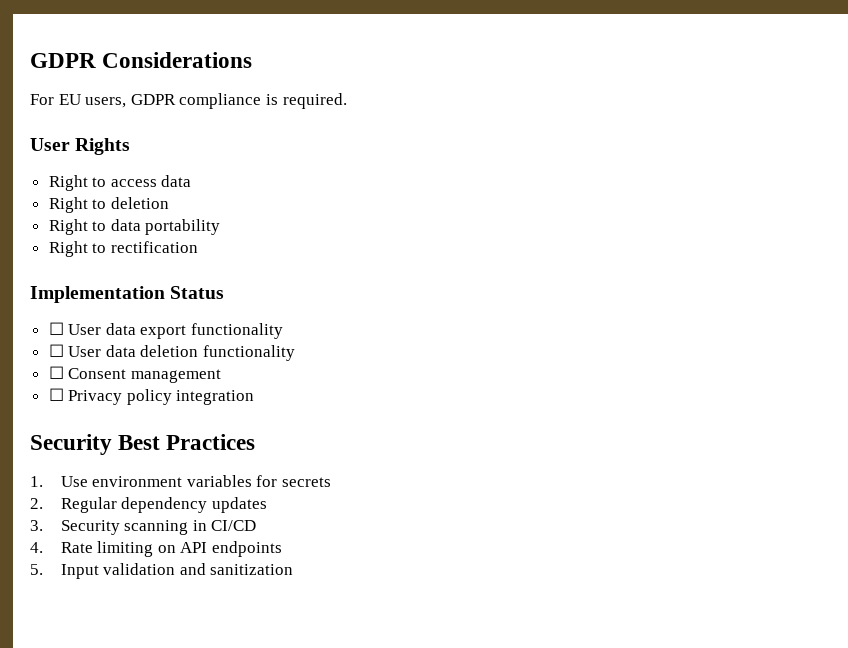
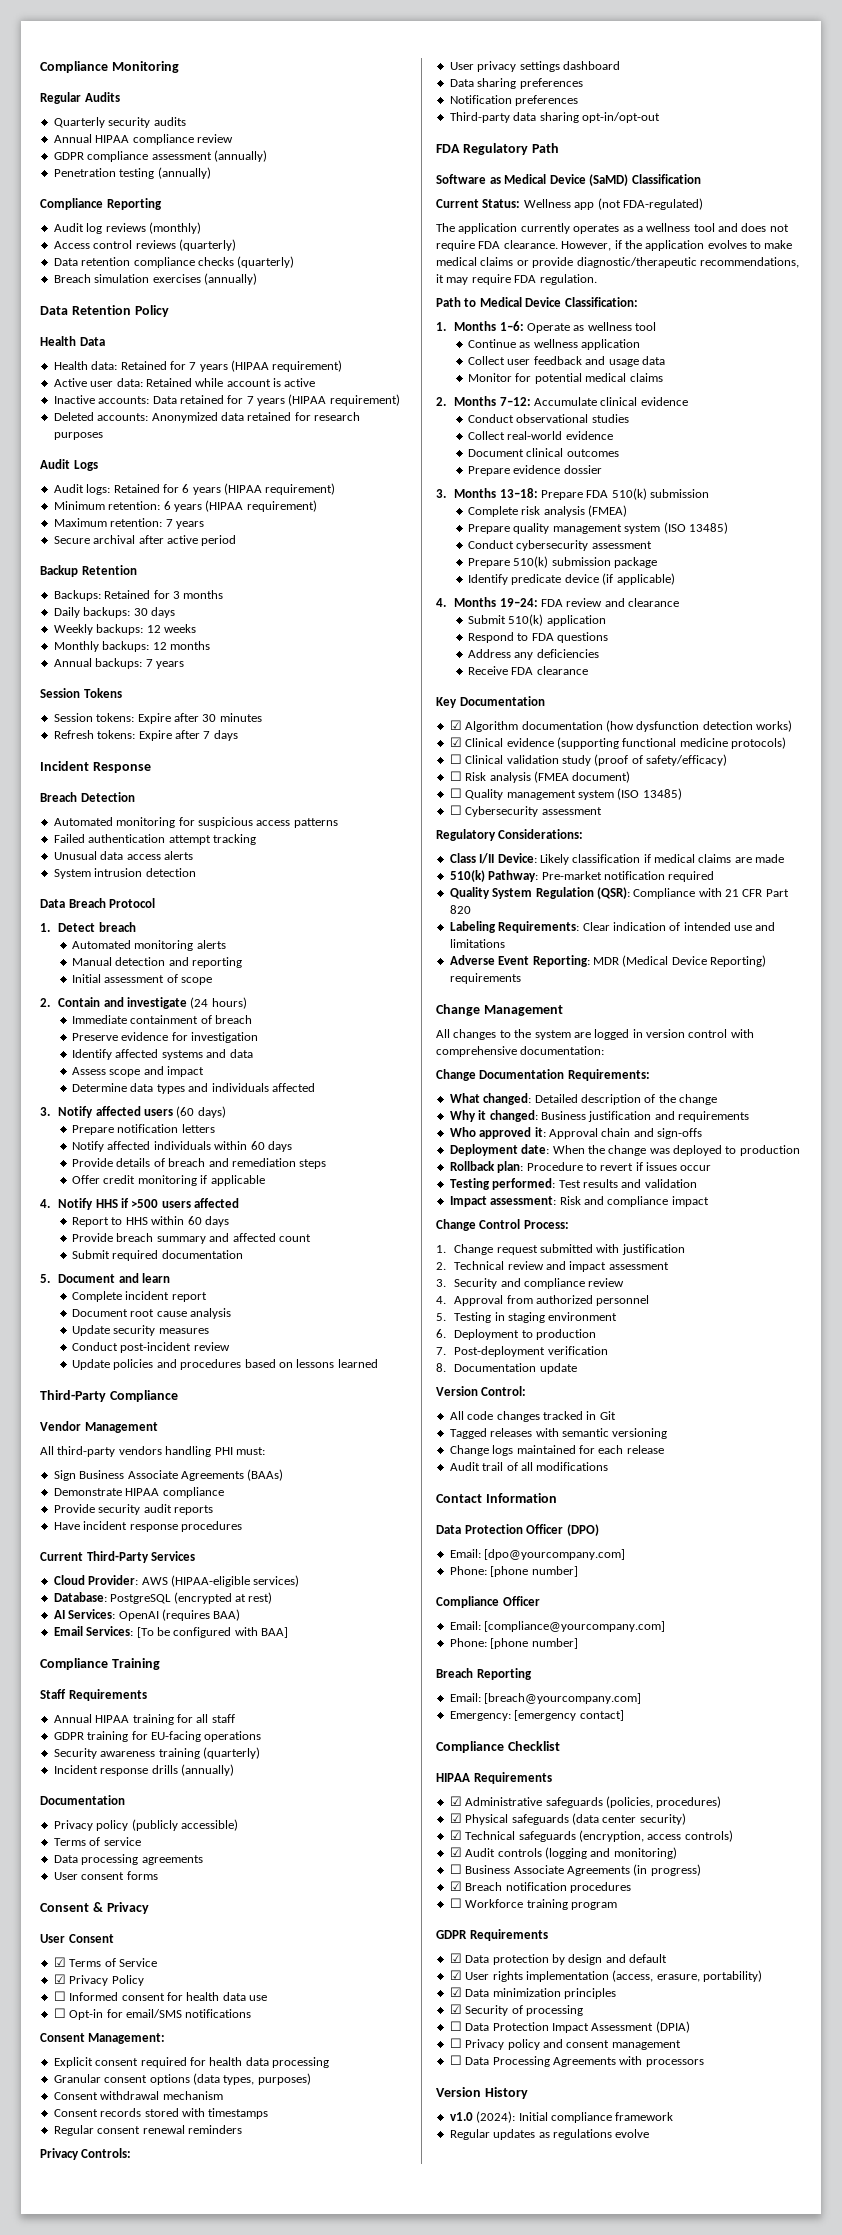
- GDPR Considerations
- For EU users, GDPR compliance is required.
- User Rights
- Right to access data
- Right to deletion
- Right to data portability
- Right to rectification
- Implementation Status
- ☐ User data export functionality
- ☐ User data deletion functionality
- ☐ Consent management
- ☐ Privacy policy integration
- Security Best Practices
- 1. Use environment variables for secrets
- 2. Regular dependency updates
- 3. Security scanning in CI/CD
- 4. Rate limiting on API endpoints
- 5. Input validation and sanitization
+ Compliance Monitoring
+ Regular Audits
+ Quarterly security audits
+ Annual HIPAA compliance review
+ GDPR compliance assessment (annually)
+ Penetration testing (annually)
+ Compliance Reporting
+ Audit log reviews (monthly)
+ Access control reviews (quarterly)
+ Data retention compliance checks (quarterly)
+ Breach simulation exercises (annually)
+ Data Retention Policy
+ Health Data
+ Health data: Retained for 7 years (HIPAA requirement)
+ Active user data: Retained while account is active
+ Inactive accounts: Data retained for 7 years (HIPAA requirement)
+ Deleted accounts: Anonymized data retained for research purposes
+ Audit Logs
+ Audit logs: Retained for 6 years (HIPAA requirement)
+ Minimum retention: 6 years (HIPAA requirement)
+ Maximum retention: 7 years
+ Secure archival after active period
+ Backup Retention
+ Backups: Retained for 3 months
+ Daily backups: 30 days
+ Weekly backups: 12 weeks
+ Monthly backups: 12 months
+ Annual backups: 7 years
+ Session Tokens
+ Session tokens: Expire after 30 minutes
+ Refresh tokens: Expire after 7 days
+ Incident Response
+ Breach Detection
+ Automated monitoring for suspicious access patterns
+ Failed authentication attempt tracking
+ Unusual data access alerts
+ System intrusion detection
+ Data Breach Protocol
+ 1. Detect breach
+ Automated monitoring alerts
+ Manual detection and reporting
+ Initial assessment of scope
+ 2. Contain and investigate (24 hours)
+ Immediate containment of breach
+ Preserve evidence for investigation
+ Identify affected systems and data
+ Assess scope and impact
+ Determine data types and individuals affected
+ 3. Notify affected users (60 days)
+ Prepare notification letters
+ Notify affected individuals within 60 days
+ Provide details of breach and remediation steps
+ Offer credit monitoring if applicable
+ 4. Notify HHS if >500 users affected
+ Report to HHS within 60 days
+ Provide breach summary and affected count
+ Submit required documentation
+ 5. Document and learn
+ Complete incident report
+ Document root cause analysis
+ Update security measures
+ Conduct post-incident review
+ Update policies and procedures based on lessons learned
+ Third-Party Compliance
+ Vendor Management
+ All third-party vendors handling PHI must:
+ Sign Business Associate Agreements (BAAs)
+ Demonstrate HIPAA compliance
+ Provide security audit reports
+ Have incident response procedures
+ Current Third-Party Services
+ Cloud Provider: AWS (HIPAA-eligible services)
+ Database: PostgreSQL (encrypted at rest)
+ AI Services: OpenAI (requires BAA)
+ Email Services: [To be configured with BAA]
+ Compliance Training
+ Staff Requirements
+ Annual HIPAA training for all staff
+ GDPR training for EU-facing operations
+ Security awareness training (quarterly)
+ Incident response drills (annually)
+ Documentation
+ Privacy policy (publicly accessible)
+ Terms of service
+ Data processing agreements
+ User consent forms
+ Consent & Privacy
+ User Consent
+ ☑ Terms of Service
+ ☑ Privacy Policy
+ ☐ Informed consent for health data use
+ ☐ Opt-in for email/SMS notifications
+ Consent Management:
+ Explicit consent required for health data processing
+ Granular consent options (data types, purposes)
+ Consent withdrawal mechanism
+ Consent records stored with timestamps
+ Regular consent renewal reminders
+ Privacy Controls:
+ User privacy settings dashboard
+ Data sharing preferences
+ Notification preferences
+ Third-party data sharing opt-in/opt-out
+ FDA Regulatory Path
+ Software as Medical Device (SaMD) Classification
+ Current Status: Wellness app (not FDA-regulated)
+ The application currently operates as a wellness tool and does not require FDA clearance. However, if the application evolves to make medical claims or provide diagnostic/therapeutic recommendations, it may require FDA regulation.
+ Path to Medical Device Classification:
+ 1. Months 1–6: Operate as wellness tool
+ Continue as wellness application
+ Collect user feedback and usage data
+ Monitor for potential medical claims
+ 2. Months 7–12: Accumulate clinical evidence
+ Conduct observational studies
+ Collect real-world evidence
+ Document clinical outcomes
+ Prepare evidence dossier
+ 3. Months 13–18: Prepare FDA 510(k) submission
+ Complete risk analysis (FMEA)
+ Prepare quality management system (ISO 13485)
+ Conduct cybersecurity assessment
+ Prepare 510(k) submission package
+ Identify predicate device (if applicable)
+ 4. Months 19–24: FDA review and clearance
+ Submit 510(k) application
+ Respond to FDA questions
+ Address any deficiencies
+ Receive FDA clearance
+ Key Documentation
+ ☑ Algorithm documentation (how dysfunction detection works)
+ ☑ Clinical evidence (supporting functional medicine protocols)
+ ☐ Clinical validation study (proof of safety/efficacy)
+ ☐ Risk analysis (FMEA document)
+ ☐ Quality management system (ISO 13485)
+ ☐ Cybersecurity assessment
+ Regulatory Considerations:
+ Class I/II Device: Likely classification if medical claims are made
+ 510(k) Pathway: Pre-market notification required
+ Quality System Regulation (QSR): Compliance with 21 CFR Part 820
+ Labeling Requirements: Clear indication of intended use and limitations
+ Adverse Event Reporting: MDR (Medical Device Reporting) requirements
+ Change Management
+ All changes to the system are logged in version control with comprehensive documentation:
+ Change Documentation Requirements:
+ What changed: Detailed description of the change
+ Why it changed: Business justification and requirements
+ Who approved it: Approval chain and sign-offs
+ Deployment date: When the change was deployed to production
+ Rollback plan: Procedure to revert if issues occur
+ Testing performed: Test results and validation
+ Impact assessment: Risk and compliance impact
+ Change Control Process:
+ 1. Change request submitted with justification
+ 2. Technical review and impact assessment
+ 3. Security and compliance review
+ 4. Approval from authorized personnel
+ 5. Testing in staging environment
+ 6. Deployment to production
+ 7. Post-deployment verification
+ 8. Documentation update
+ Version Control:
+ All code changes tracked in Git
+ Tagged releases with semantic versioning
+ Change logs maintained for each release
+ Audit trail of all modifications
+ Contact Information
+ Data Protection Officer (DPO)
+ Email: [dpo@yourcompany.com]
+ Phone: [phone number]
+ Compliance Officer
+ Email: [compliance@yourcompany.com]
+ Phone: [phone number]
+ Breach Reporting
+ Email: [breach@yourcompany.com]
+ Emergency: [emergency contact]
+ Compliance Checklist
+ HIPAA Requirements
+ ☑ Administrative safeguards (policies, procedures)
+ ☑ Physical safeguards (data center security)
+ ☑ Technical safeguards (encryption, access controls)
+ ☑ Audit controls (logging and monitoring)
+ ☐ Business Associate Agreements (in progress)
+ ☑ Breach notification procedures
+ ☐ Workforce training program
+ GDPR Requirements
+ ☑ Data protection by design and default
+ ☑ User rights implementation (access, erasure, portability)
+ ☑ Data minimization principles
+ ☑ Security of processing
+ ☐ Data Protection Impact Assessment (DPIA)
+ ☐ Privacy policy and consent management
+ ☐ Data Processing Agreements with processors
+ Version History
+ v1.0 (2024): Initial compliance framework
+ Regular updates as regulations evolve

